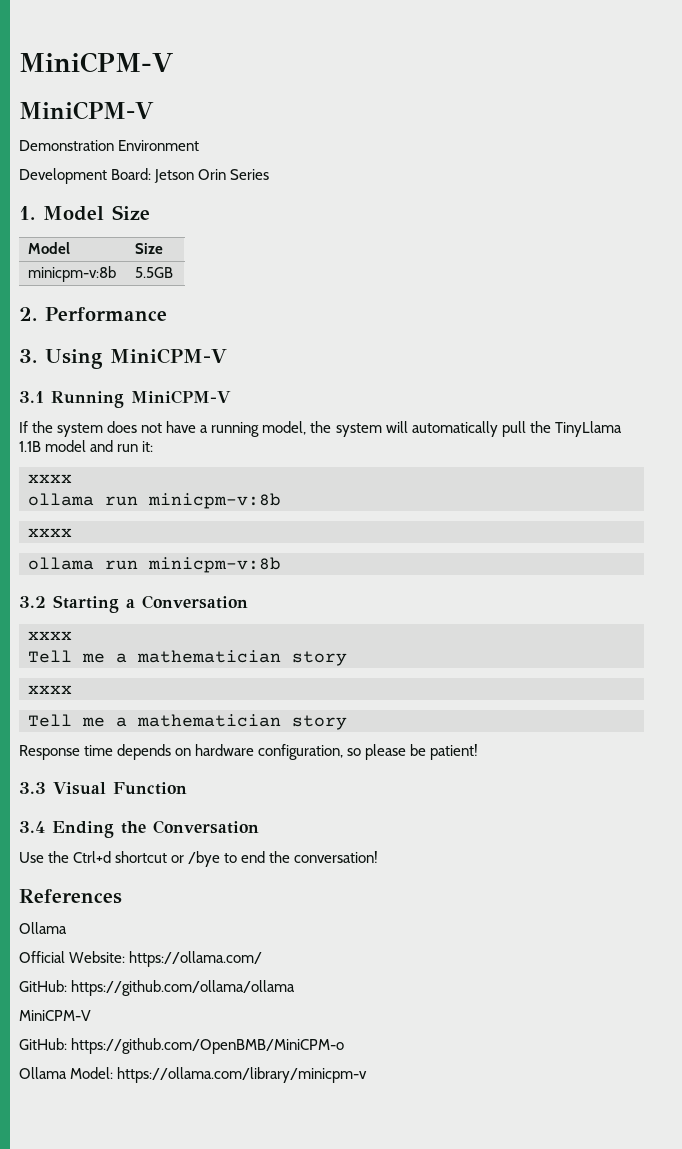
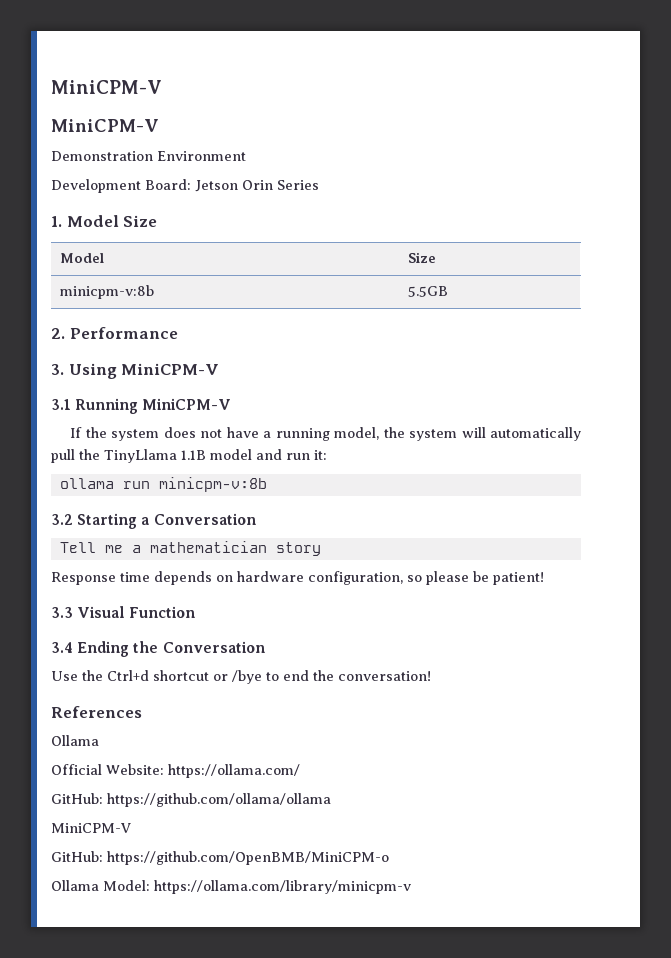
  If the system does not have a running model, the system will automatically pull the TinyLlama 1.1B model and run it:
- xxxx
- ollama run minicpm-v:8b
- xxxx
  3.2 Starting a Conversation
- xxxx
- Tell me a mathematician story
- xxxx

